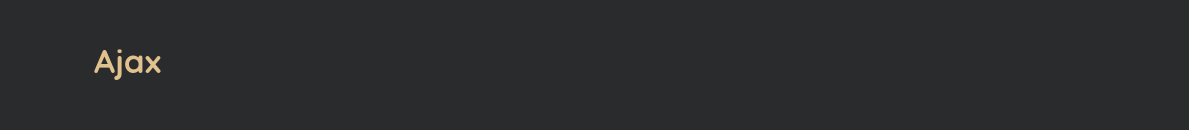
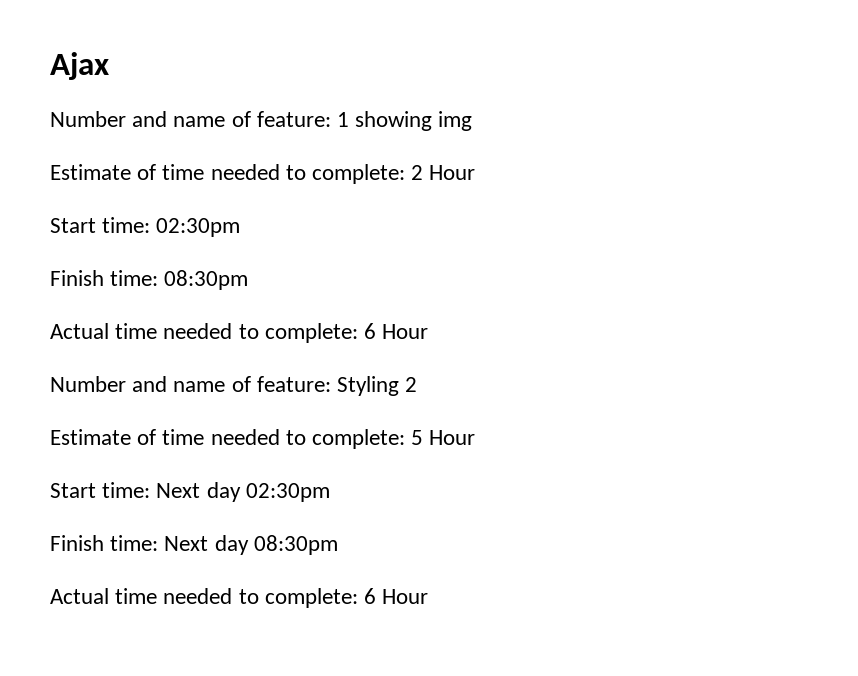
+ Number and name of feature: 1 showing img
+ Estimate of time needed to complete: 2 Hour
+ Start time: 02:30pm
+ Finish time: 08:30pm
+ Actual time needed to complete: 6 Hour
+ Number and name of feature: Styling 2
+ Estimate of time needed to complete: 5 Hour
+ Start time: Next day 02:30pm
+ Finish time: Next day 08:30pm
+ Actual time needed to complete: 6 Hour

